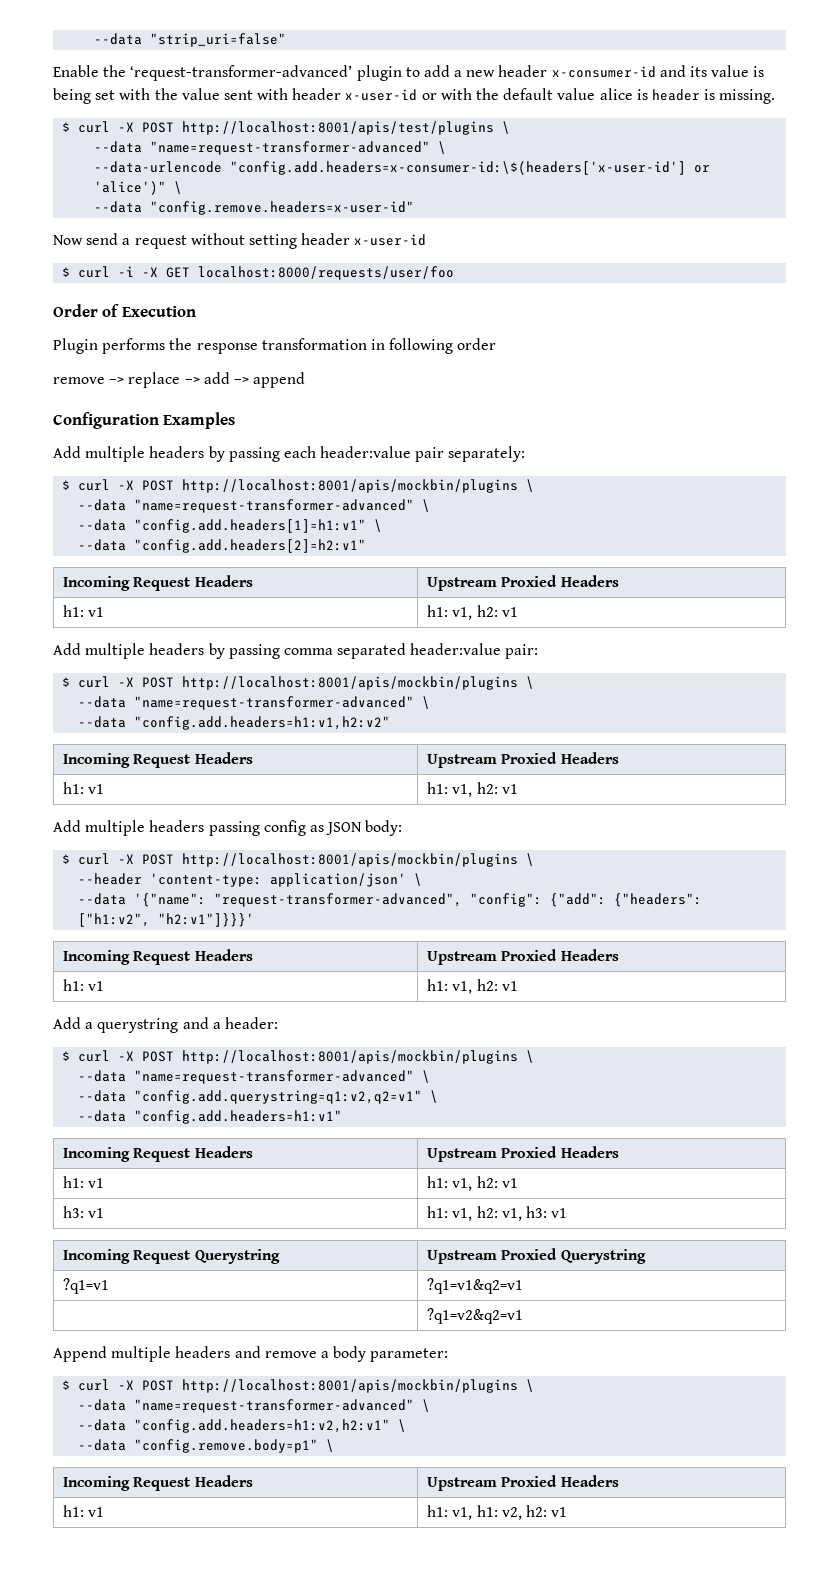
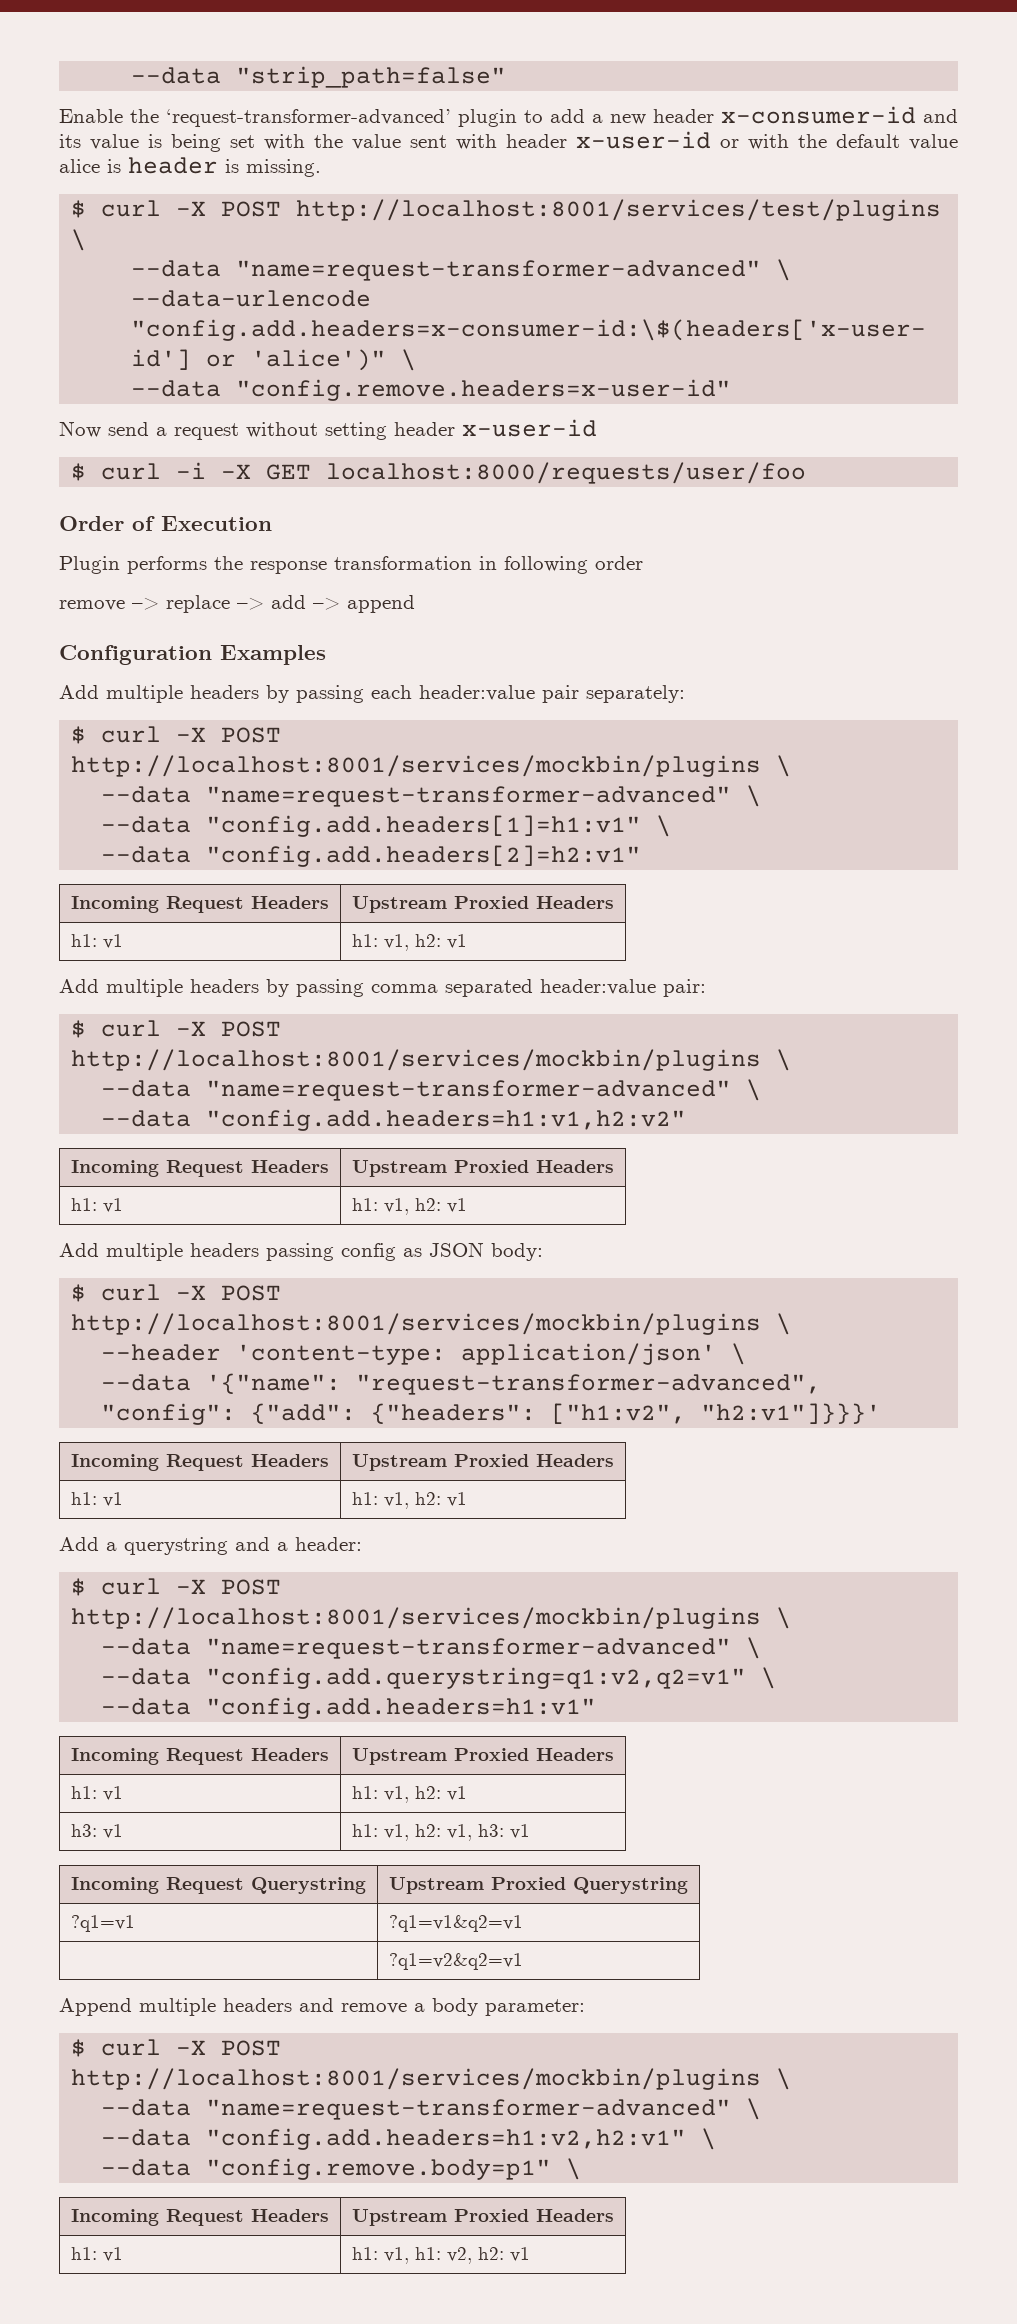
- --data "strip_uri=false"
+ --data "strip_path=false"
- $ curl -X POST http://localhost:8001/apis/test/plugins \
+ $ curl -X POST http://localhost:8001/services/test/plugins \
  Add multiple headers by passing each header:value pair separately:
- $ curl -X POST http://localhost:8001/apis/mockbin/plugins \
+ $ curl -X POST http://localhost:8001/services/mockbin/plugins \
  Add multiple headers by passing comma separated header:value pair:
- $ curl -X POST http://localhost:8001/apis/mockbin/plugins \
+ $ curl -X POST http://localhost:8001/services/mockbin/plugins \
  Add multiple headers passing config as JSON body:
- $ curl -X POST http://localhost:8001/apis/mockbin/plugins \
+ $ curl -X POST http://localhost:8001/services/mockbin/plugins \
  Add a querystring and a header:
- $ curl -X POST http://localhost:8001/apis/mockbin/plugins \
+ $ curl -X POST http://localhost:8001/services/mockbin/plugins \
  Append multiple headers and remove a body parameter:
- $ curl -X POST http://localhost:8001/apis/mockbin/plugins \
+ $ curl -X POST http://localhost:8001/services/mockbin/plugins \

